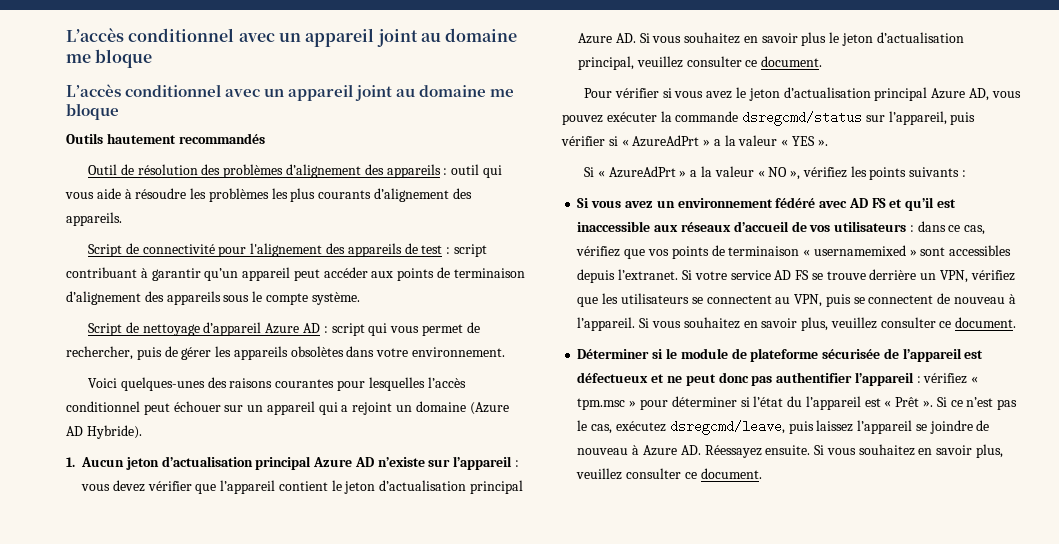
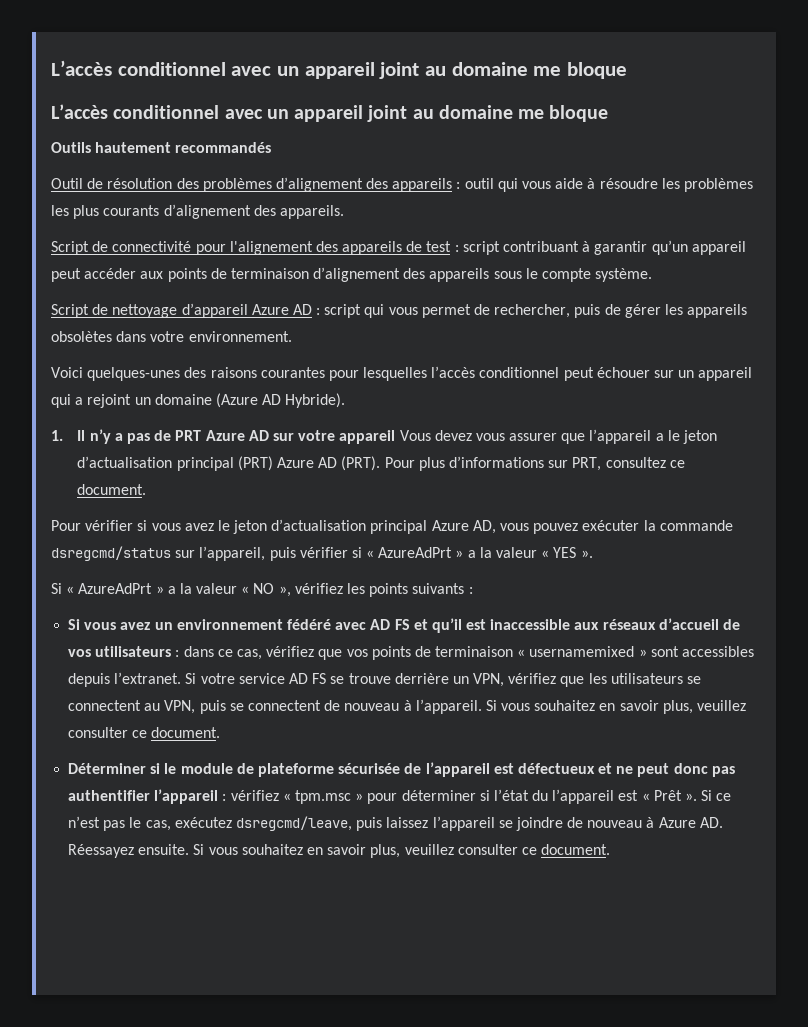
- 1. Aucun jeton d’actualisation principal Azure AD n’existe sur l’appareil : vous devez vérifier que l’appareil contient le jeton d’actualisation principal Azure AD. Si vous souhaitez en savoir plus le jeton d’actualisation principal, veuillez consulter ce document.
+ 1. Il n’y a pas de PRT Azure AD sur votre appareil Vous devez vous assurer que l’appareil a le jeton d’actualisation principal (PRT) Azure AD (PRT). Pour plus d’informations sur PRT, consultez ce document.

